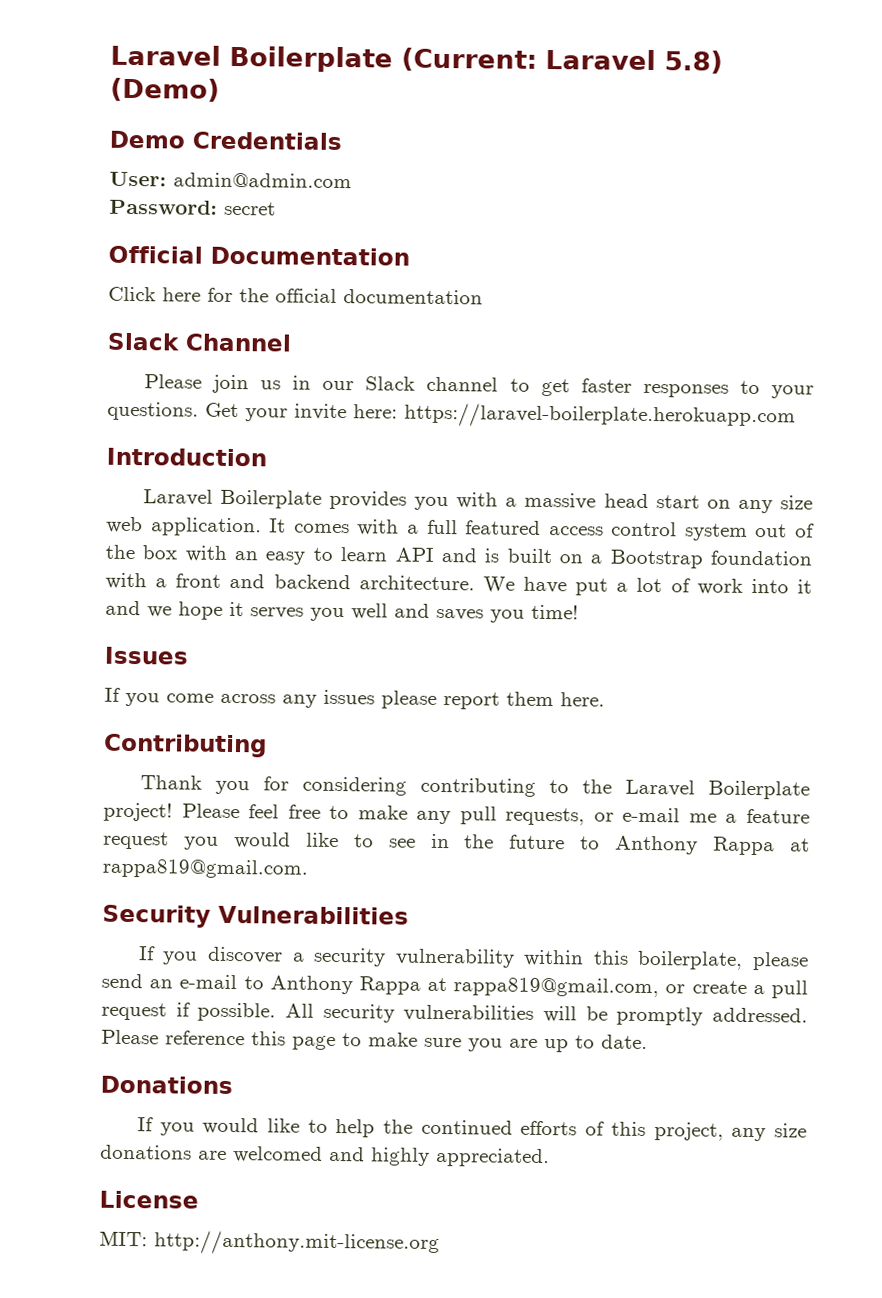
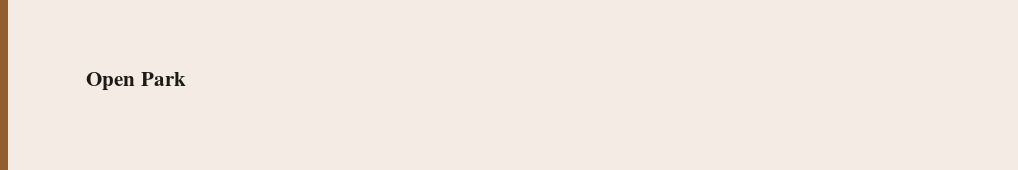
- Laravel Boilerplate (Current: Laravel 5.8) (Demo)
- Demo Credentials
- User: admin@admin.com
- Password: secret
- Official Documentation
- Click here for the official documentation
- Slack Channel
- Please join us in our Slack channel to get faster responses to your questions. Get your invite here: https://laravel-boilerplate.herokuapp.com
- Introduction
- Laravel Boilerplate provides you with a massive head start on any size web application. It comes with a full featured access control system out of the box with an easy to learn API and is built on a Bootstrap foundation with a front and backend architecture. We have put a lot of work into it and we hope it serves you well and saves you time!
- Issues
- If you come across any issues please report them here.
- Contributing
- Thank you for considering contributing to the Laravel Boilerplate project! Please feel free to make any pull requests, or e-mail me a feature request you would like to see in the future to Anthony Rappa at rappa819@gmail.com.
- Security Vulnerabilities
- If you discover a security vulnerability within this boilerplate, please send an e-mail to Anthony Rappa at rappa819@gmail.com, or create a pull request if possible. All security vulnerabilities will be promptly addressed. Please reference this page to make sure you are up to date.
- Donations
- If you would like to help the continued efforts of this project, any size donations are welcomed and highly appreciated.
- License
- MIT: http://anthony.mit-license.org
+ Open Park

